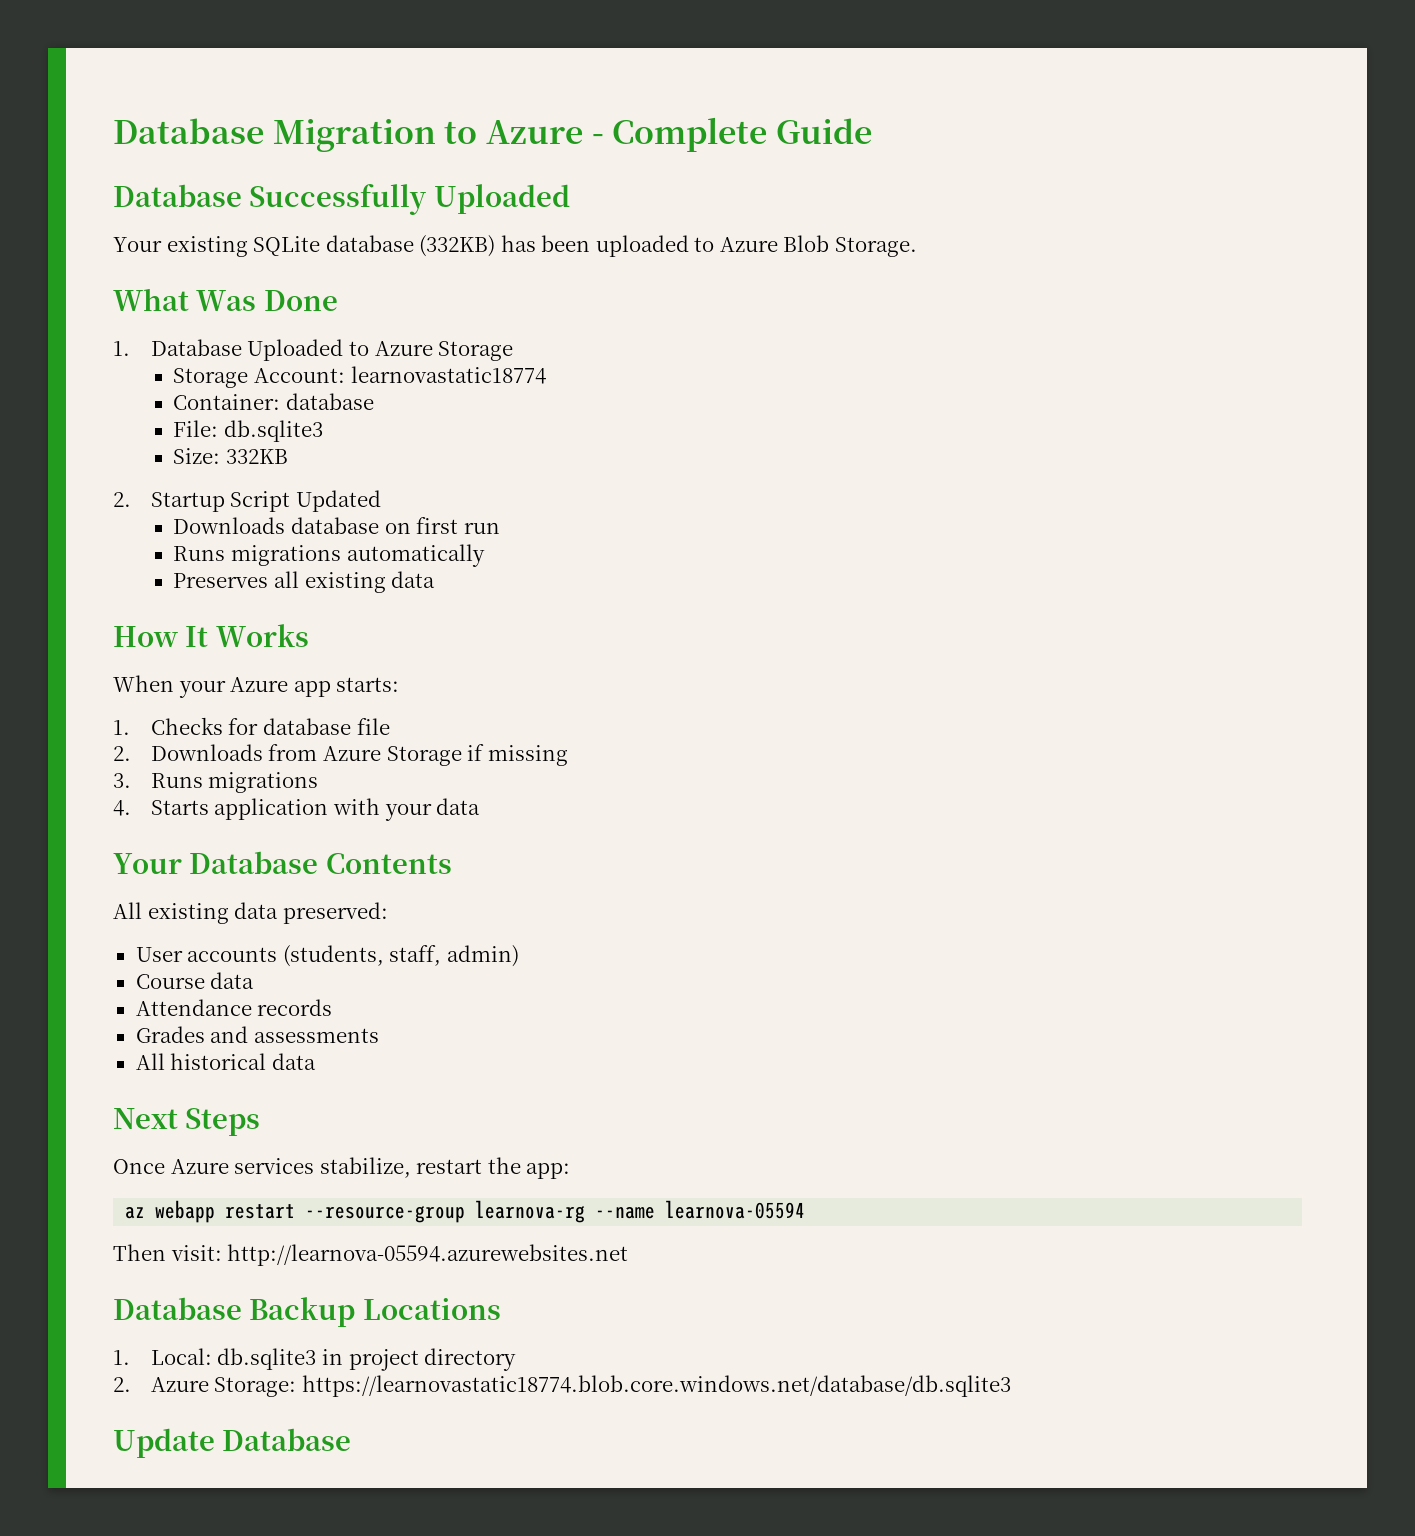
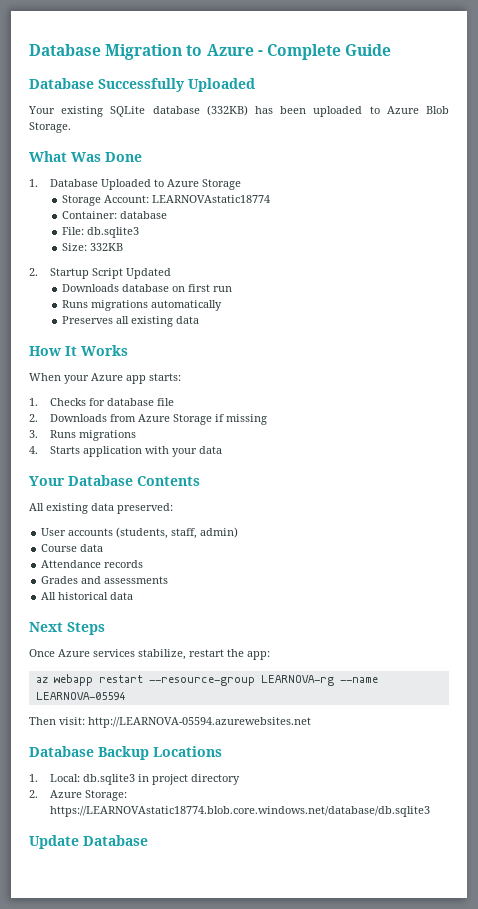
- Storage Account: learnovastatic18774
+ Storage Account: LEARNOVAstatic18774
- az webapp restart --resource-group learnova-rg --name learnova-05594
+ az webapp restart --resource-group LEARNOVA-rg --name LEARNOVA-05594
- Then visit: http://learnova-05594.azurewebsites.net
+ Then visit: http://LEARNOVA-05594.azurewebsites.net
- 2. Azure Storage: https://learnovastatic18774.blob.core.windows.net/database/db.sqlite3
+ 2. Azure Storage: https://LEARNOVAstatic18774.blob.core.windows.net/database/db.sqlite3

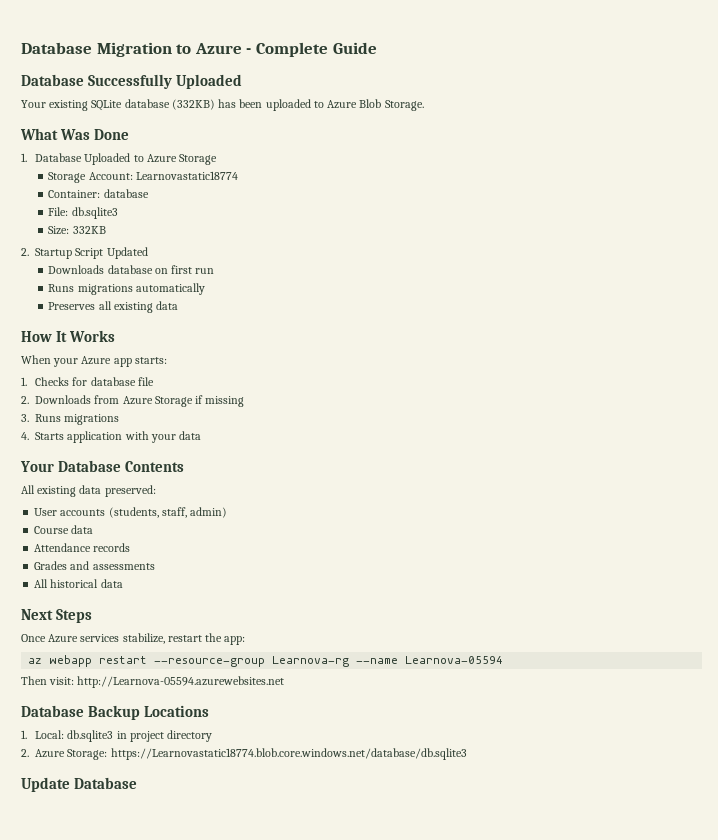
- Storage Account: LEARNOVAstatic18774
+ Storage Account: Learnovastatic18774
- az webapp restart --resource-group LEARNOVA-rg --name LEARNOVA-05594
+ az webapp restart --resource-group Learnova-rg --name Learnova-05594
- Then visit: http://LEARNOVA-05594.azurewebsites.net
+ Then visit: http://Learnova-05594.azurewebsites.net
- 2. Azure Storage: https://LEARNOVAstatic18774.blob.core.windows.net/database/db.sqlite3
+ 2. Azure Storage: https://Learnovastatic18774.blob.core.windows.net/database/db.sqlite3

